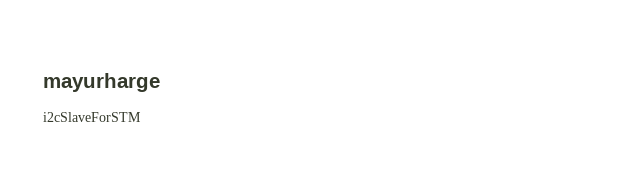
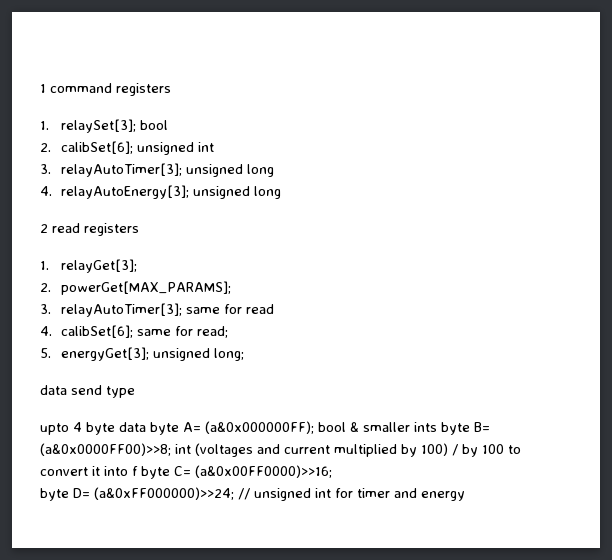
- mayurharge
- i2cSlaveForSTM
+ 1 command registers
+ 1. relaySet[3]; bool
+ 2. calibSet[6]; unsigned int
+ 3. relayAutoTimer[3]; unsigned long
+ 4. relayAutoEnergy[3]; unsigned long
+ 2 read registers
+ 1. relayGet[3];
+ 2. powerGet[MAX_PARAMS];
+ 3. relayAutoTimer[3]; same for read
+ 4. calibSet[6]; same for read;
+ 5. energyGet[3]; unsigned long;
+ data send type
+ upto 4 byte data byte A= (a&0x000000FF); bool & smaller ints byte B= (a&0x0000FF00)>>8; int (voltages and current multiplied by 100) / by 100 to convert it into f byte C= (a&0x00FF0000)>>16;
+ byte D= (a&0xFF000000)>>24; // unsigned int for timer and energy

